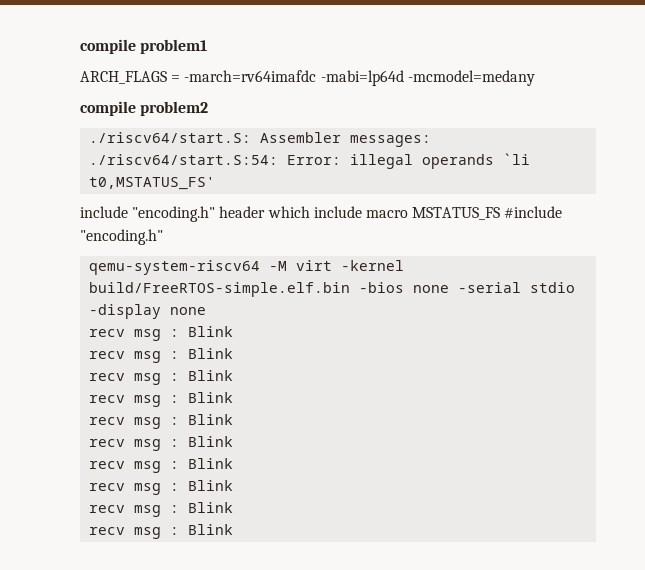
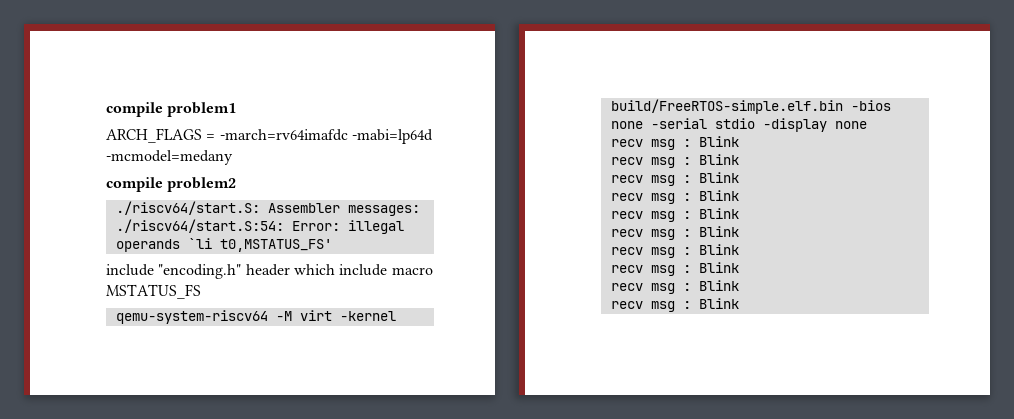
- include "encoding.h" header which include macro MSTATUS_FS #include "encoding.h"
+ include "encoding.h" header which include macro MSTATUS_FS

